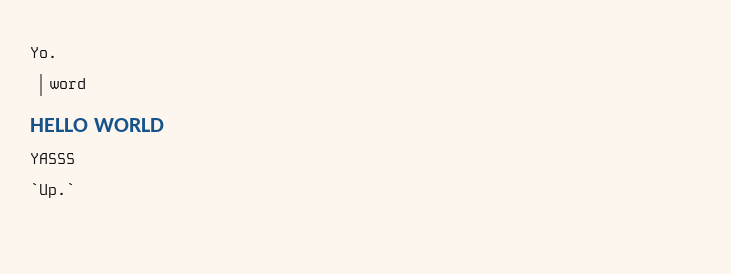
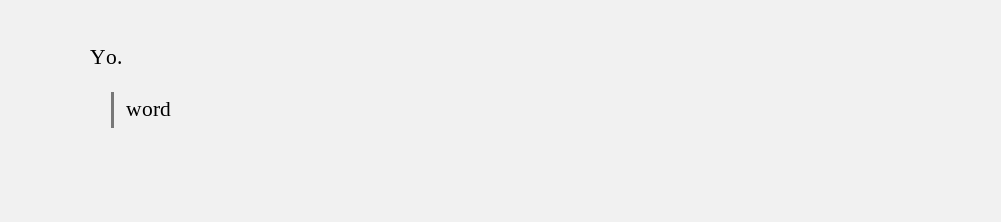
- HELLO WORLD
- YASSS
- `Up.`

